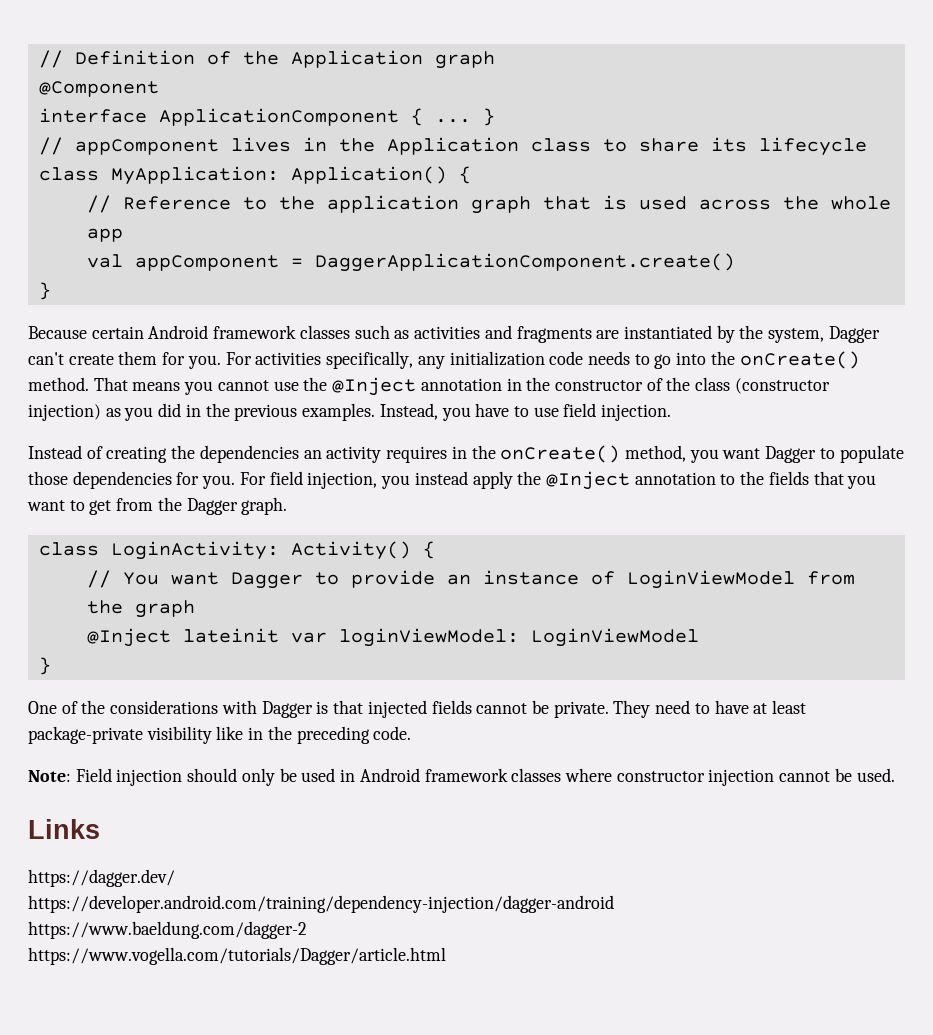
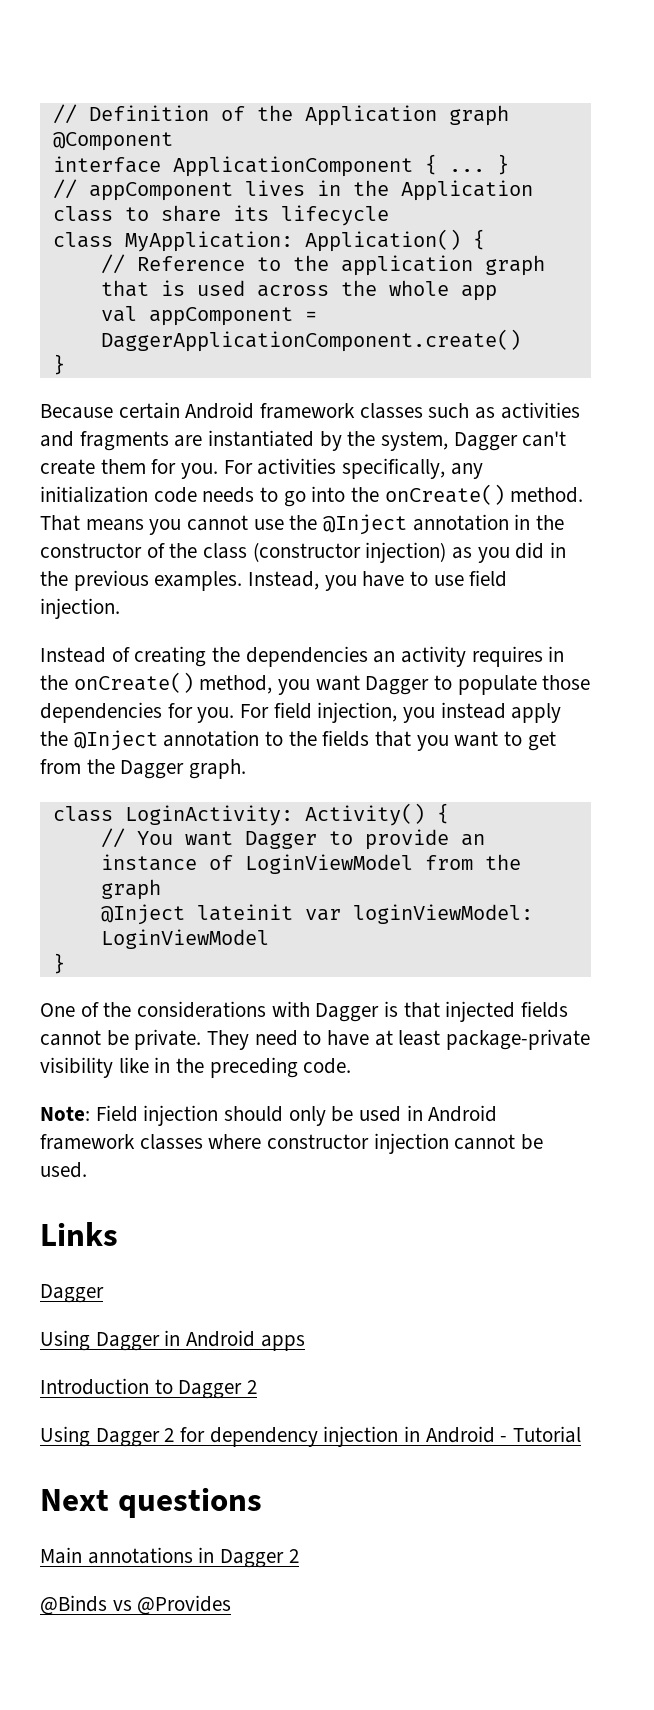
  Links
- https://dagger.dev/
- https://developer.android.com/training/dependency-injection/dagger-android
- https://www.baeldung.com/dagger-2
- https://www.vogella.com/tutorials/Dagger/article.html
+ Dagger
+ Using Dagger in Android apps
+ Introduction to Dagger 2
+ Using Dagger 2 for dependency injection in Android - Tutorial
+ Next questions
+ Main annotations in Dagger 2
+ @Binds vs @Provides

